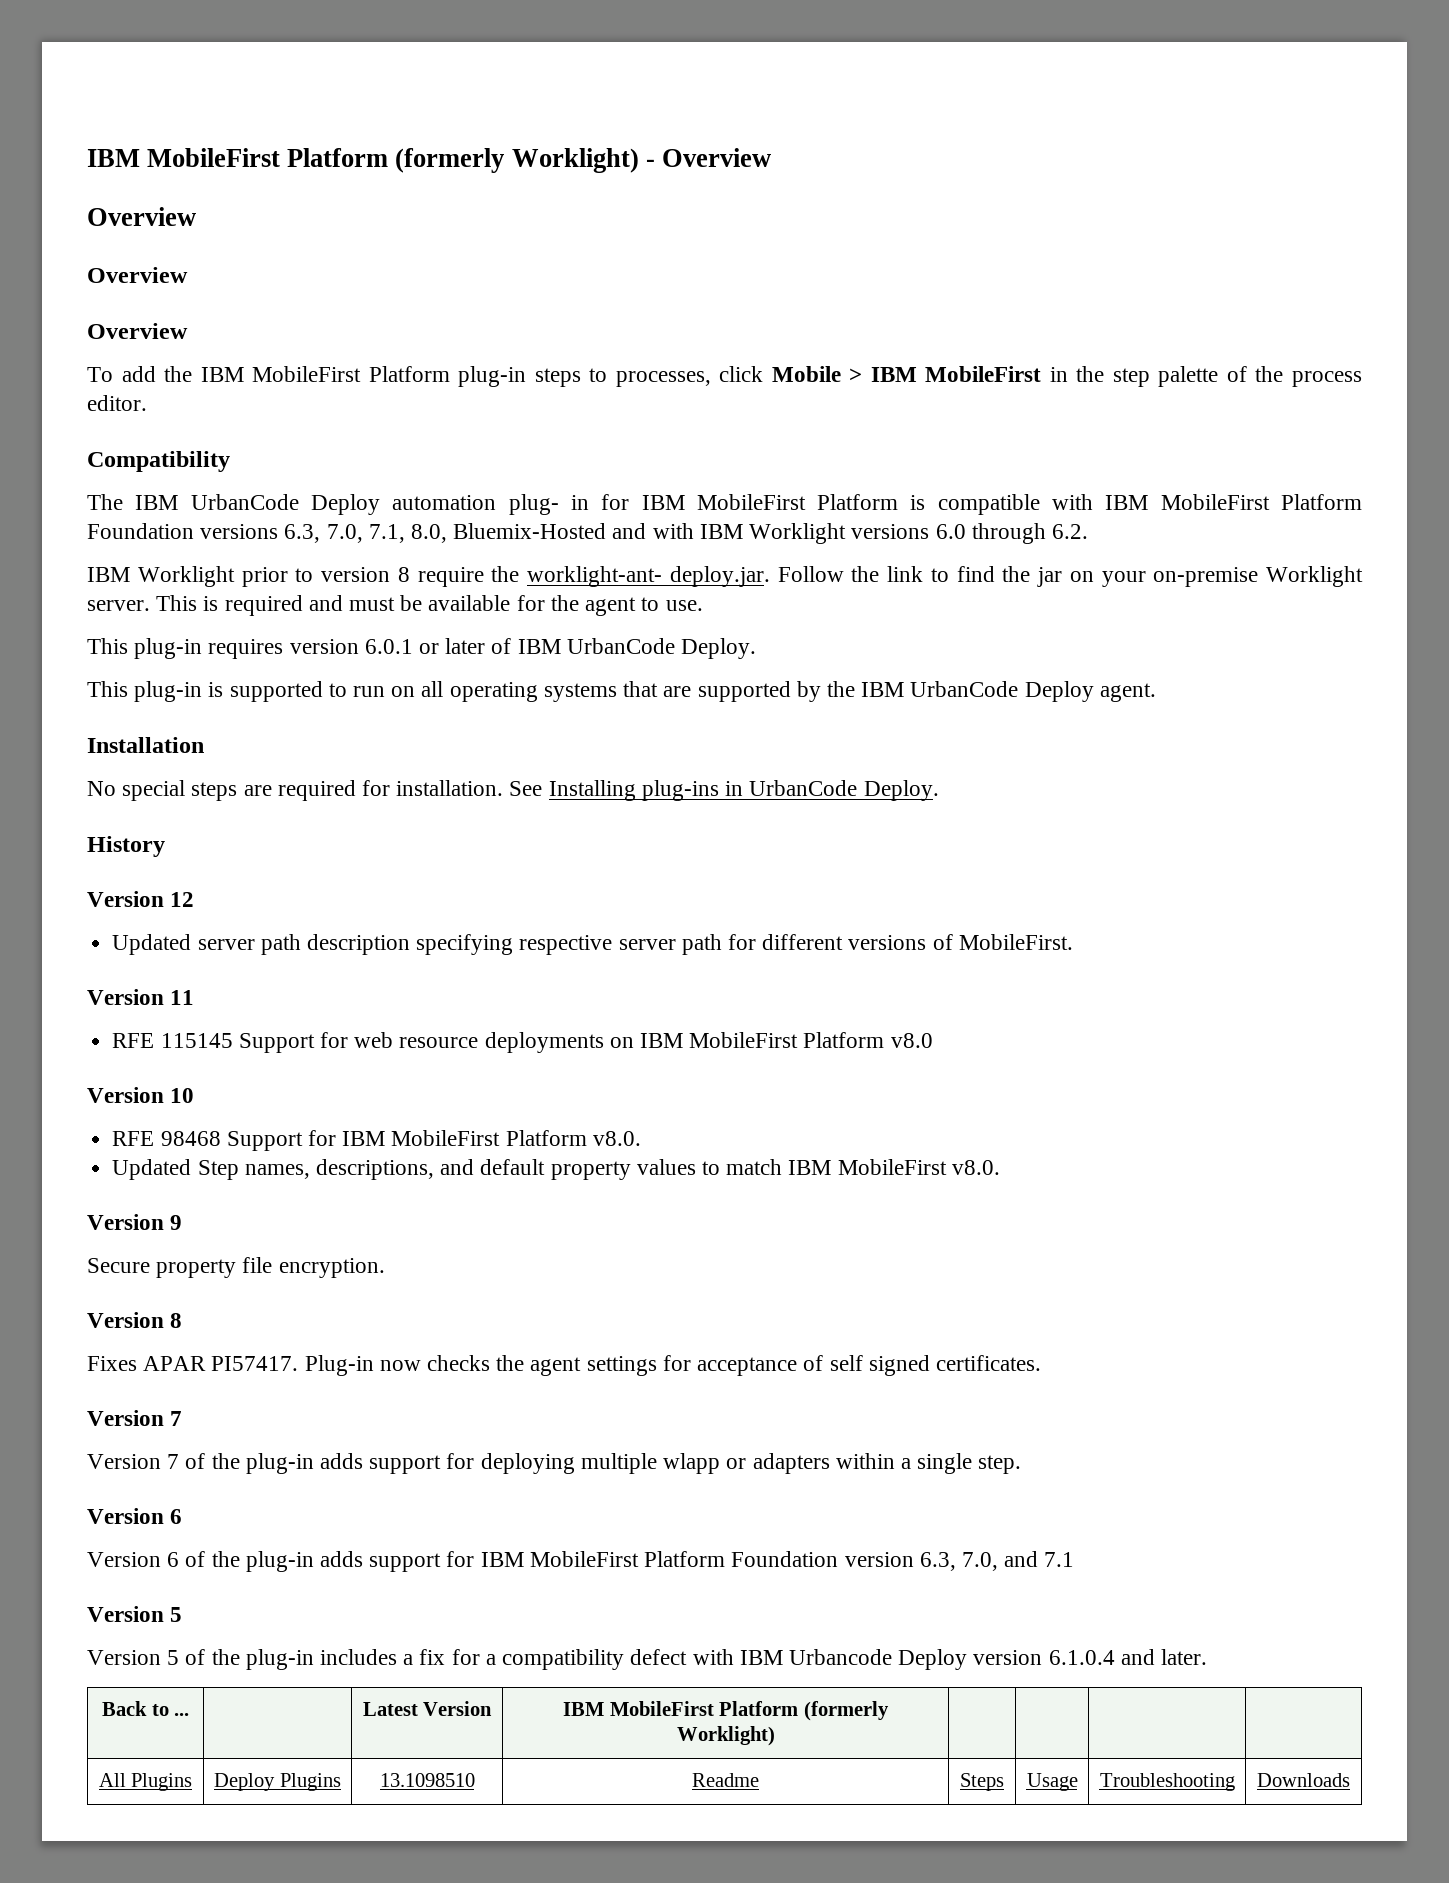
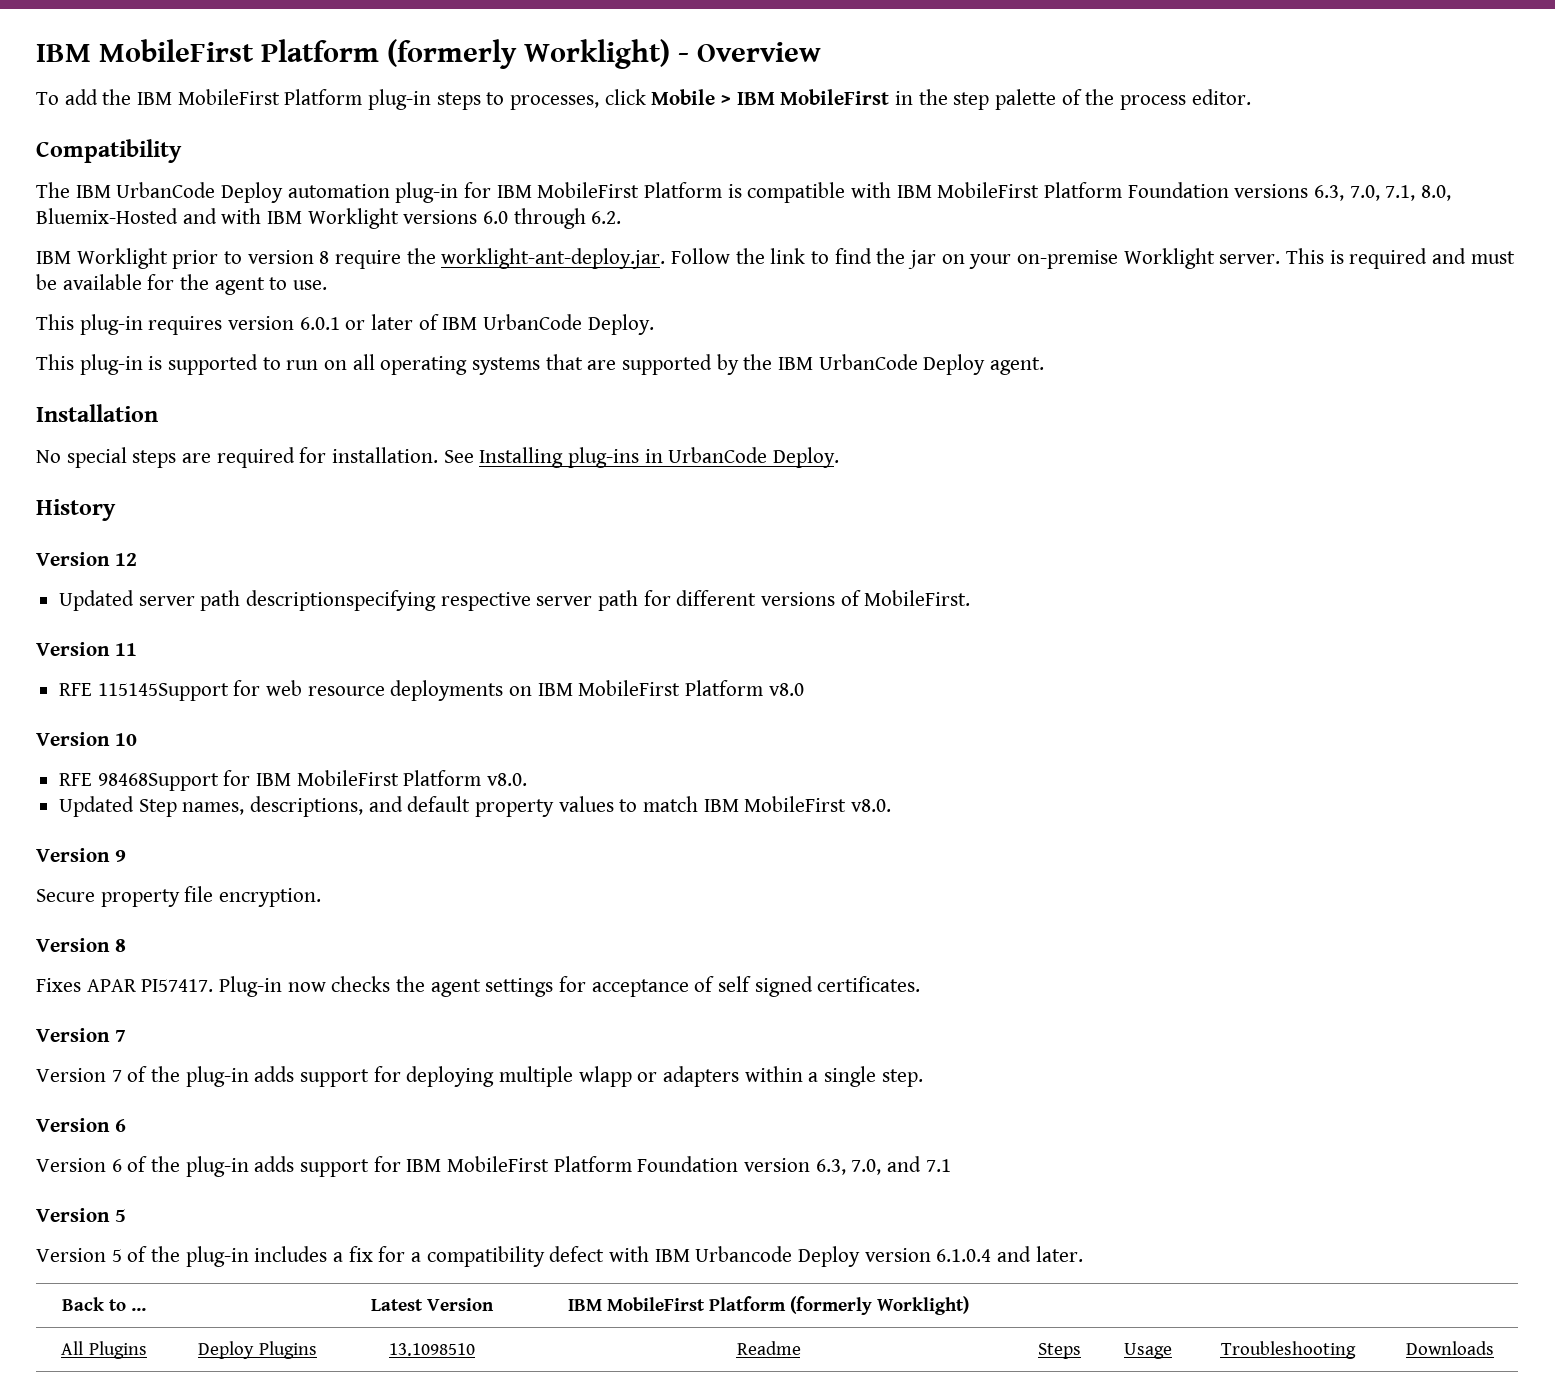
  IBM MobileFirst Platform (formerly Worklight) - Overview
- Overview
- Overview
- Overview
- The IBM UrbanCode Deploy automation plug- in for IBM MobileFirst Platform is compatible with IBM MobileFirst Platform Foundation versions 6.3, 7.0, 7.1, 8.0, Bluemix-Hosted and with IBM Worklight versions 6.0 through 6.2.
+ The IBM UrbanCode Deploy automation plug-in for IBM MobileFirst Platform is compatible with IBM MobileFirst Platform Foundation versions 6.3, 7.0, 7.1, 8.0, Bluemix-Hosted and with IBM Worklight versions 6.0 through 6.2.
- IBM Worklight prior to version 8 require the worklight-ant- deploy.jar. Follow the link to find the jar on your on-premise Worklight server.
+ IBM Worklight prior to version 8 require the worklight-ant-deploy.jar. Follow the link to find the jar on your on-premise Worklight server.
- Updated server path description specifying respective server path for different versions of MobileFirst.
+ Updated server path descriptionspecifying respective server path for different versions of MobileFirst.
- RFE 115145 Support for web resource deployments on IBM MobileFirst Platform v8.0
+ RFE 115145Support for web resource deployments on IBM MobileFirst Platform v8.0
- RFE 98468 Support for IBM MobileFirst Platform v8.0.
+ RFE 98468Support for IBM MobileFirst Platform v8.0.

